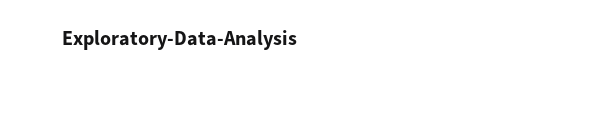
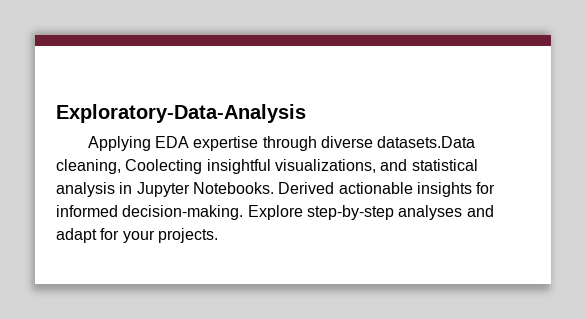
+ Applying EDA expertise through diverse datasets.Data cleaning, Coolecting insightful visualizations, and statistical analysis in Jupyter Notebooks. Derived actionable insights for informed decision-making. Explore step-by-step analyses and adapt for your projects.

